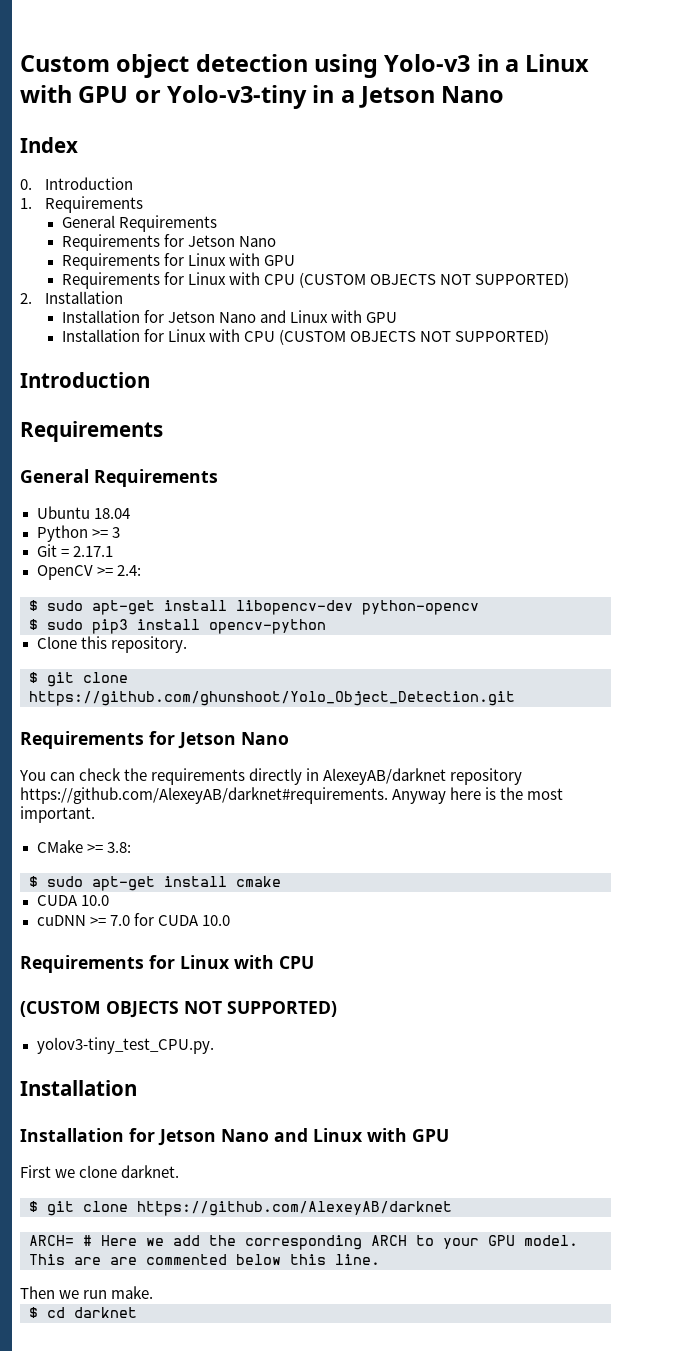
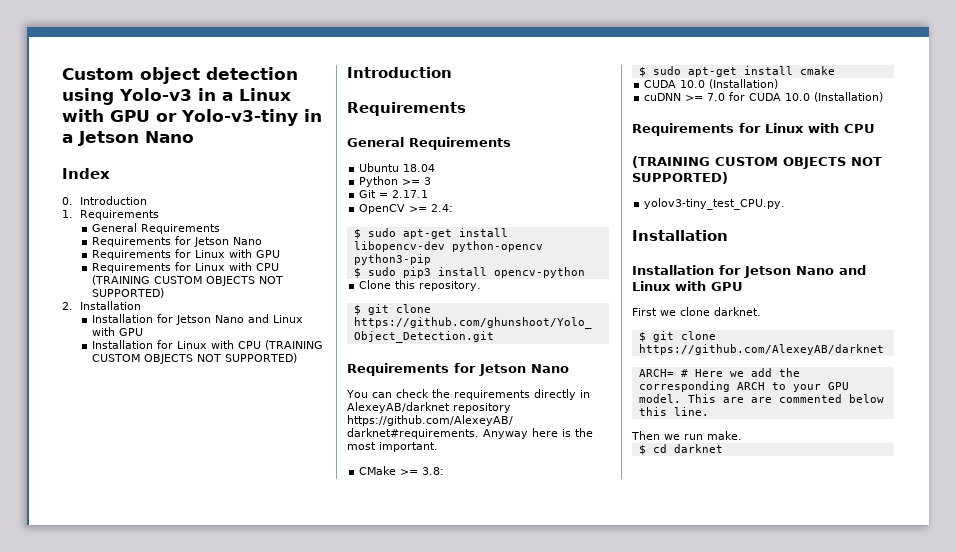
- Requirements for Linux with CPU (CUSTOM OBJECTS NOT SUPPORTED)
+ Requirements for Linux with CPU (TRAINING CUSTOM OBJECTS NOT SUPPORTED)
- Installation for Linux with CPU (CUSTOM OBJECTS NOT SUPPORTED)
+ Installation for Linux with CPU (TRAINING CUSTOM OBJECTS NOT SUPPORTED)
- $ sudo apt-get install libopencv-dev python-opencv
+ $ sudo apt-get install libopencv-dev python-opencv python3-pip
  $ sudo apt-get install cmake
- CUDA 10.0
+ CUDA 10.0 (Installation)
- cuDNN >= 7.0 for CUDA 10.0
+ cuDNN >= 7.0 for CUDA 10.0 (Installation)
  Requirements for Linux with CPU
- (CUSTOM OBJECTS NOT SUPPORTED)
+ (TRAINING CUSTOM OBJECTS NOT SUPPORTED)

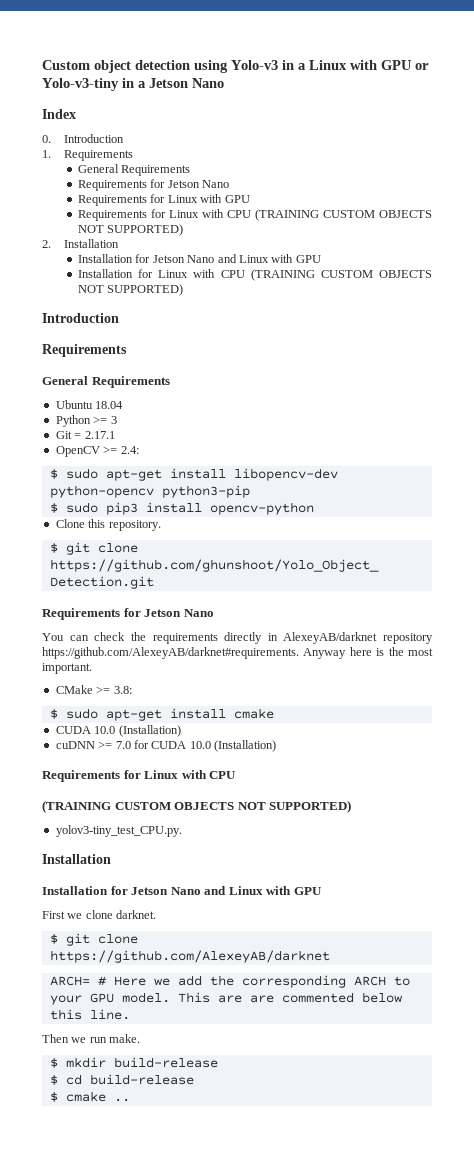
+ $ mkdir build-release
- $ cd darknet
+ $ cd build-release
+ $ cmake ..

